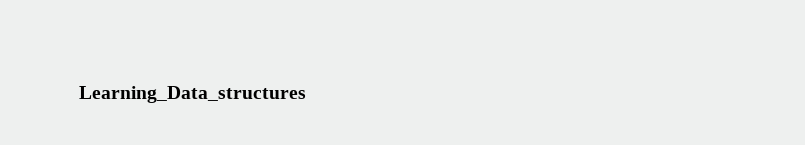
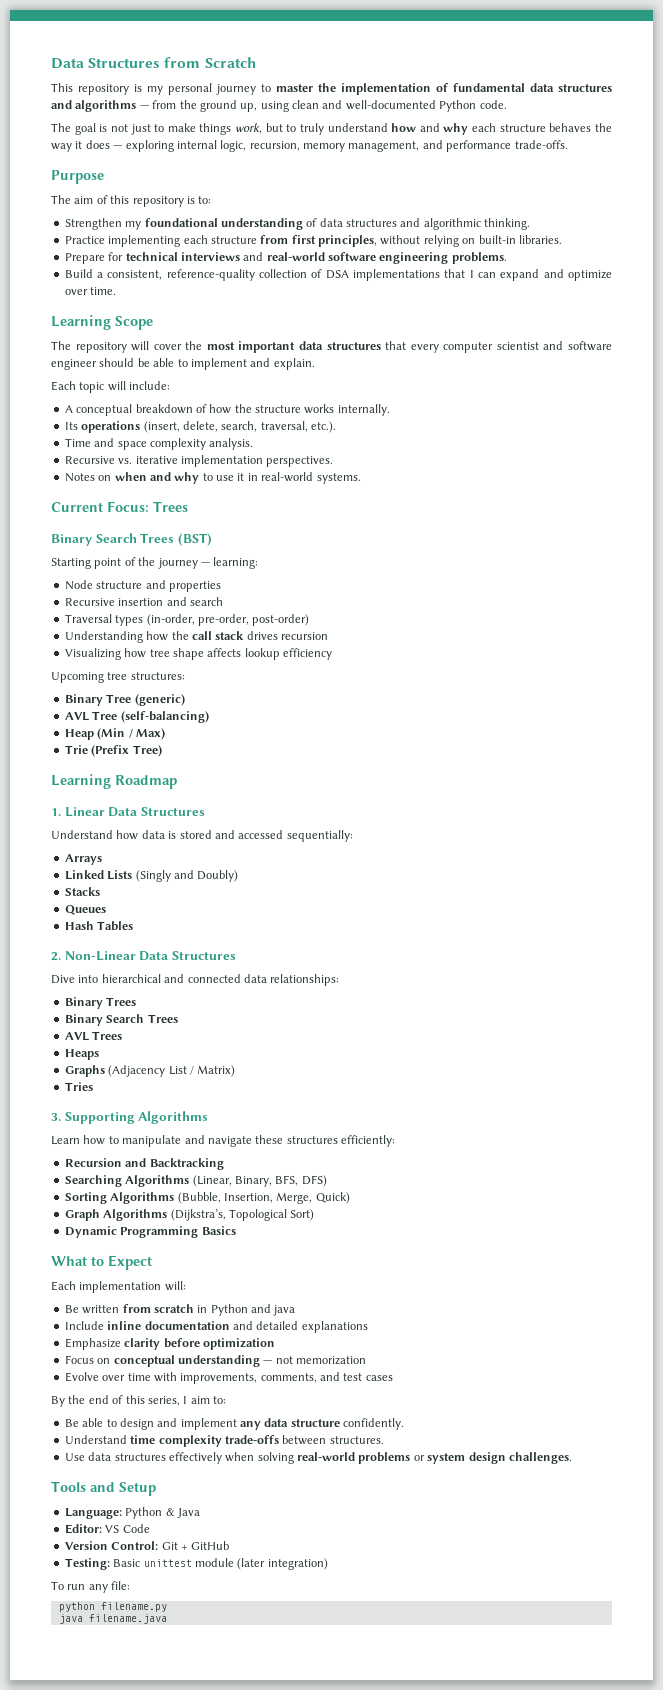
- Learning_Data_structures
+ Data Structures from Scratch
+ This repository is my personal journey to master the implementation of fundamental data structures and algorithms — from the ground up, using clean and well-documented Python code.
+ The goal is not just to make things work, but to truly understand how and why each structure behaves the way it does — exploring internal logic, recursion, memory management, and performance trade-offs.
+ Purpose
+ The aim of this repository is to:
+ Strengthen my foundational understanding of data structures and algorithmic thinking.
+ Practice implementing each structure from first principles, without relying on built-in libraries.
+ Prepare for technical interviews and real-world software engineering problems.
+ Build a consistent, reference-quality collection of DSA implementations that I can expand and optimize over time.
+ Learning Scope
+ The repository will cover the most important data structures that every computer scientist and software engineer should be able to implement and explain.
+ Each topic will include:
+ A conceptual breakdown of how the structure works internally.
+ Its operations (insert, delete, search, traversal, etc.).
+ Time and space complexity analysis.
+ Recursive vs. iterative implementation perspectives.
+ Notes on when and why to use it in real-world systems.
+ Current Focus: Trees
+ Binary Search Trees (BST)
+ Starting point of the journey — learning:
+ Node structure and properties
+ Recursive insertion and search
+ Traversal types (in-order, pre-order, post-order)
+ Understanding how the call stack drives recursion
+ Visualizing how tree shape affects lookup efficiency
+ Upcoming tree structures:
+ Binary Tree (generic)
+ AVL Tree (self-balancing)
+ Heap (Min / Max)
+ Trie (Prefix Tree)
+ Learning Roadmap
+ 1. Linear Data Structures
+ Understand how data is stored and accessed sequentially:
+ Arrays
+ Linked Lists (Singly and Doubly)
+ Stacks
+ Queues
+ Hash Tables
+ 2. Non-Linear Data Structures
+ Dive into hierarchical and connected data relationships:
+ Binary Trees
+ Binary Search Trees
+ AVL Trees
+ Heaps
+ Graphs (Adjacency List / Matrix)
+ Tries
+ 3. Supporting Algorithms
+ Learn how to manipulate and navigate these structures efficiently:
+ Recursion and Backtracking
+ Searching Algorithms (Linear, Binary, BFS, DFS)
+ Sorting Algorithms (Bubble, Insertion, Merge, Quick)
+ Graph Algorithms (Dijkstra’s, Topological Sort)
+ Dynamic Programming Basics
+ What to Expect
+ Each implementation will:
+ Be written from scratch in Python and java
+ Include inline documentation and detailed explanations
+ Emphasize clarity before optimization
+ Focus on conceptual understanding — not memorization
+ Evolve over time with improvements, comments, and test cases
+ By the end of this series, I aim to:
+ Be able to design and implement any data structure confidently.
+ Understand time complexity trade-offs between structures.
+ Use data structures effectively when solving real-world problems or system design challenges.
+ Tools and Setup
+ Language: Python & Java
+ Editor: VS Code
+ Version Control: Git + GitHub
+ Testing: Basic unittest module (later integration)
+ To run any file:
+ python filename.py
+ java filename.java

